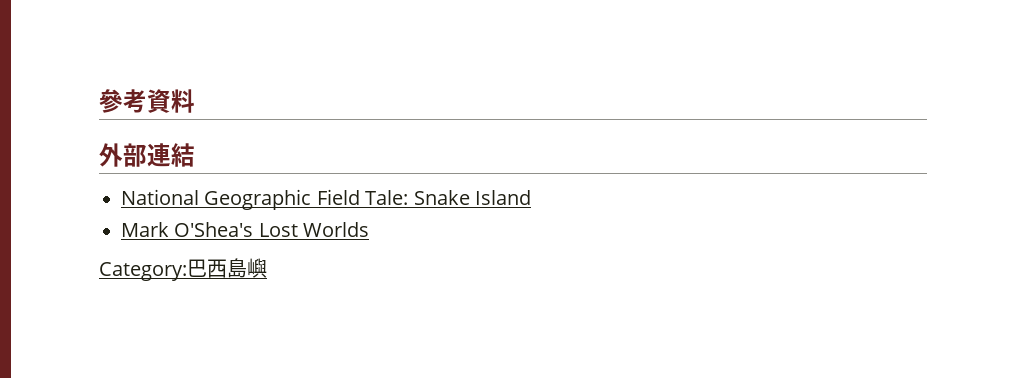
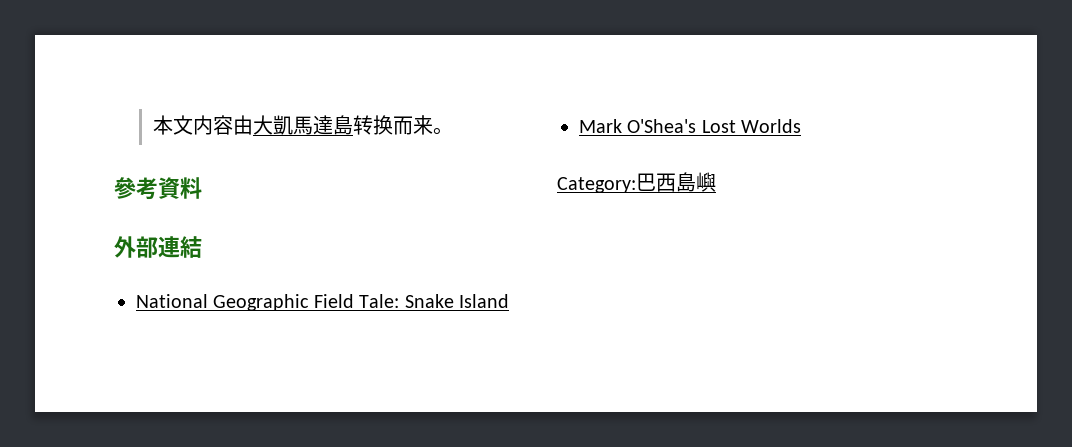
+ 本文内容由大凱馬達島转换而来。

